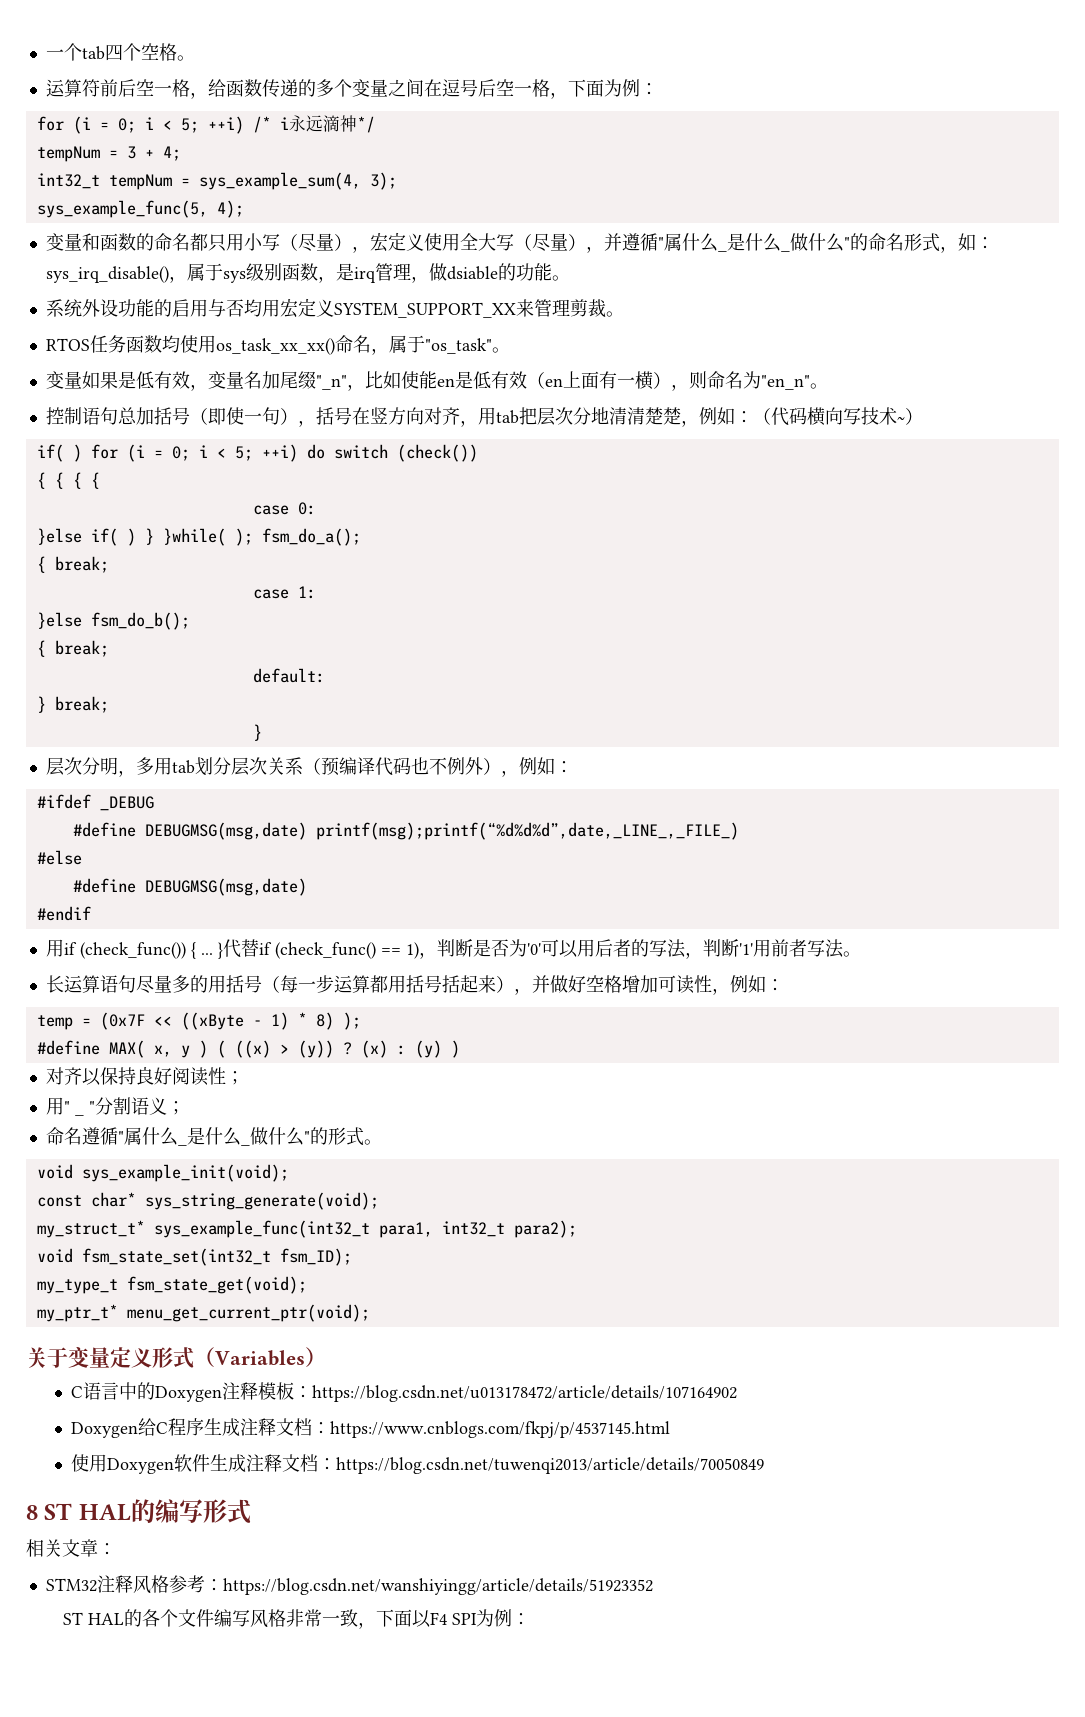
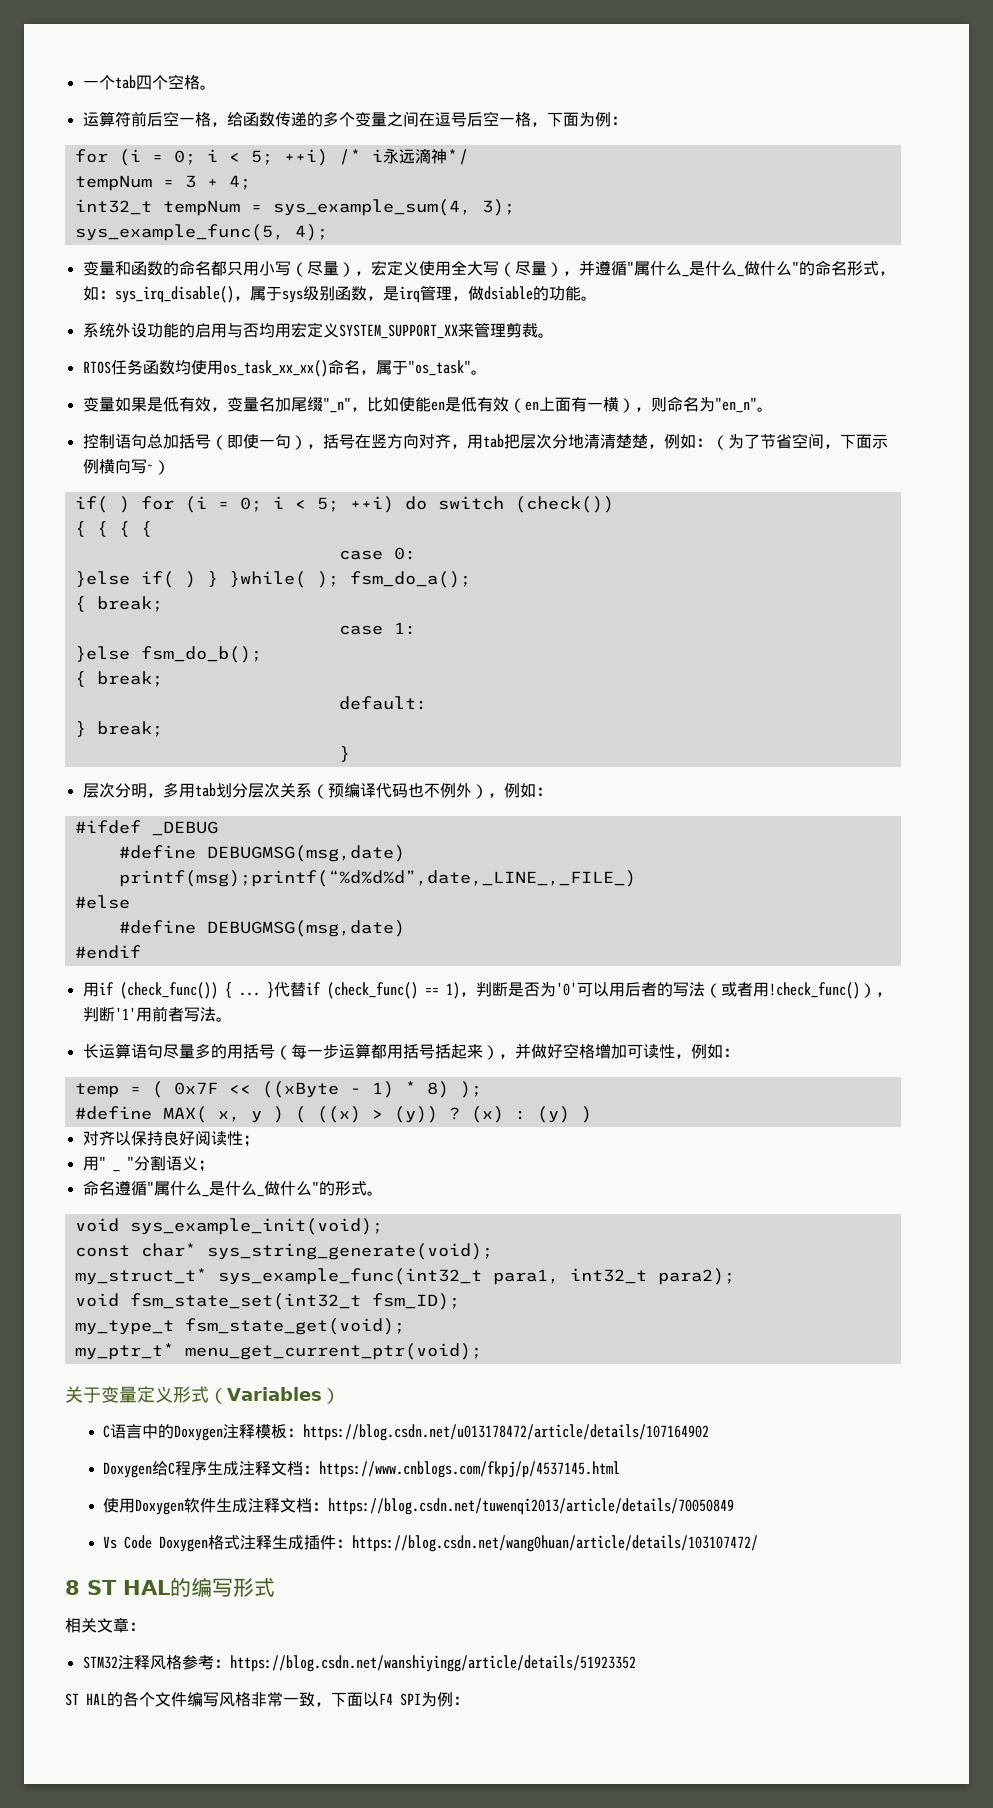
- 控制语句总加括号（即使一句），括号在竖方向对齐，用tab把层次分地清清楚楚，例如：（代码横向写技术~）
+ 控制语句总加括号（即使一句），括号在竖方向对齐，用tab把层次分地清清楚楚，例如：（为了节省空间，下面示例横向写~）
- }代替if (check_func() == 1)，判断是否为'0'可以用后者的写法，判断'1'用前者写法。
+ }代替if (check_func() == 1)，判断是否为'0'可以用后者的写法（或者用!check_func()），判断'1'用前者写法。
- temp = (0x7F << ((xByte - 1) * 8) );
+ temp = ( 0x7F << ((xByte - 1) * 8) );
+ Vs Code Doxygen格式注释生成插件：https://blog.csdn.net/wang0huan/article/details/103107472/

